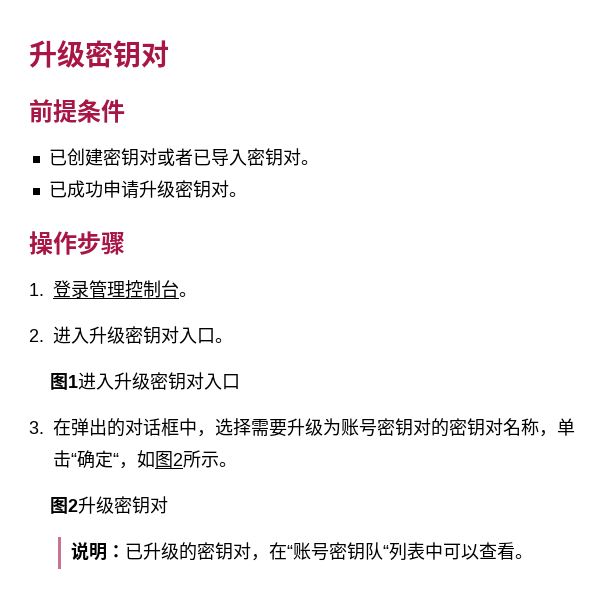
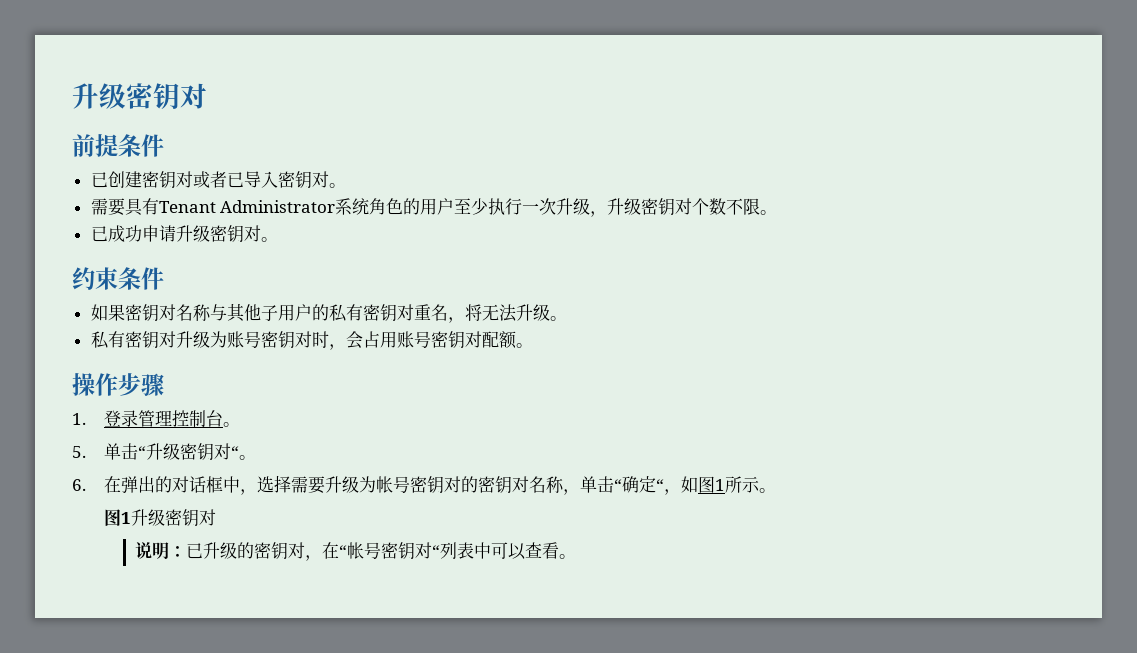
+ 需要具有Tenant Administrator系统角色的用户至少执行一次升级，升级密钥对个数不限。
+ 约束条件
+ 如果密钥对名称与其他子用户的私有密钥对重名，将无法升级。
+ 私有密钥对升级为账号密钥对时，会占用账号密钥对配额。
- 2.进入升级密钥对入口。
- 图1进入升级密钥对入口
- 3.在弹出的对话框中，选择需要升级为账号密钥对的密钥对名称，单击“确定“，如图2所示。
+ 5.单击“升级密钥对“。
+ 6.在弹出的对话框中，选择需要升级为帐号密钥对的密钥对名称，单击“确定“，如图1所示。
- 图2升级密钥对
+ 图1升级密钥对
- 说明：已升级的密钥对，在“账号密钥队“列表中可以查看。
+ 说明：已升级的密钥对，在“帐号密钥对“列表中可以查看。

